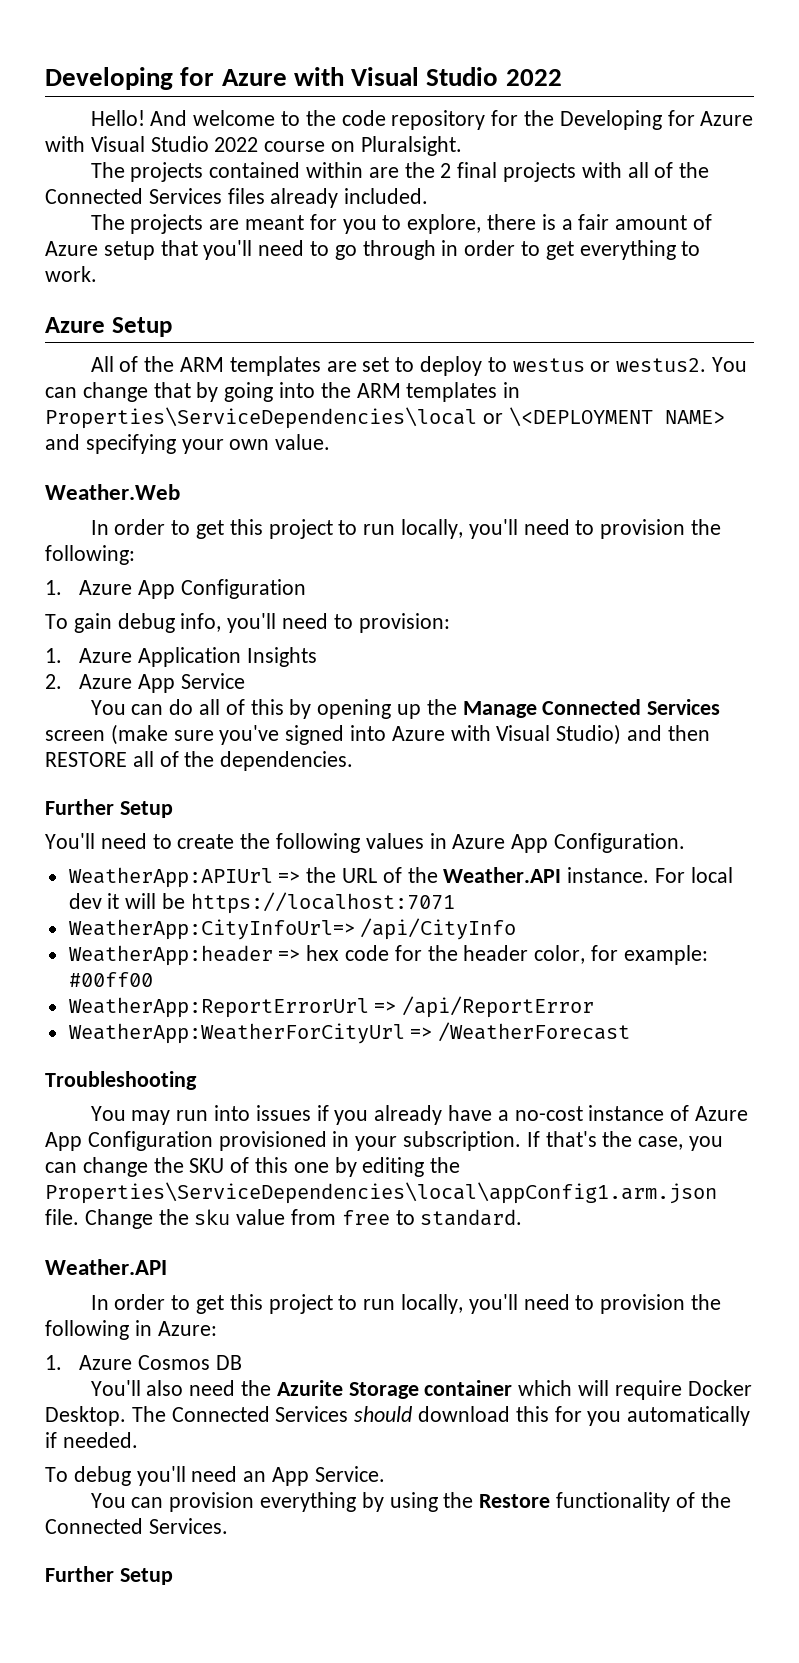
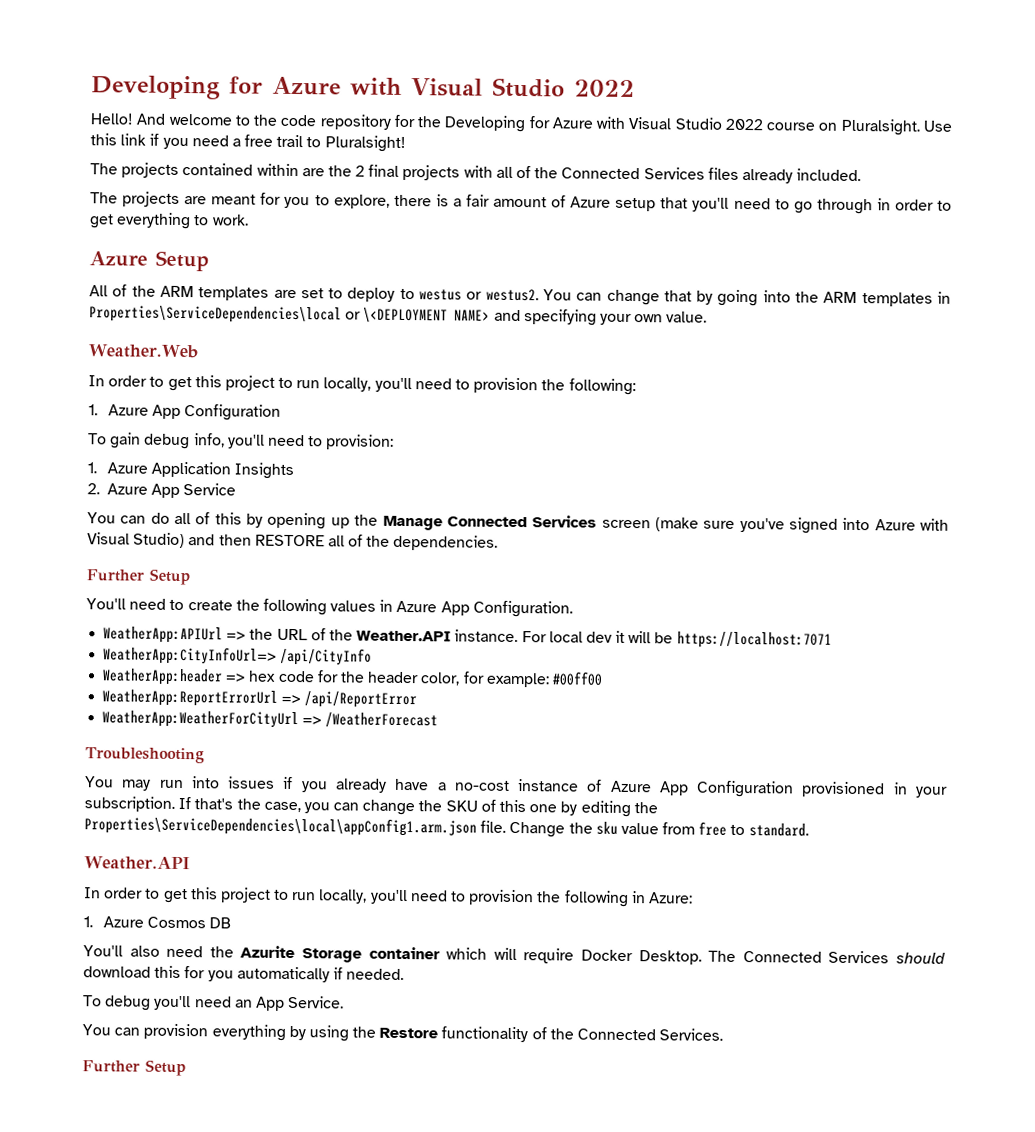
+ Use this link if you need a free trail to Pluralsight!

